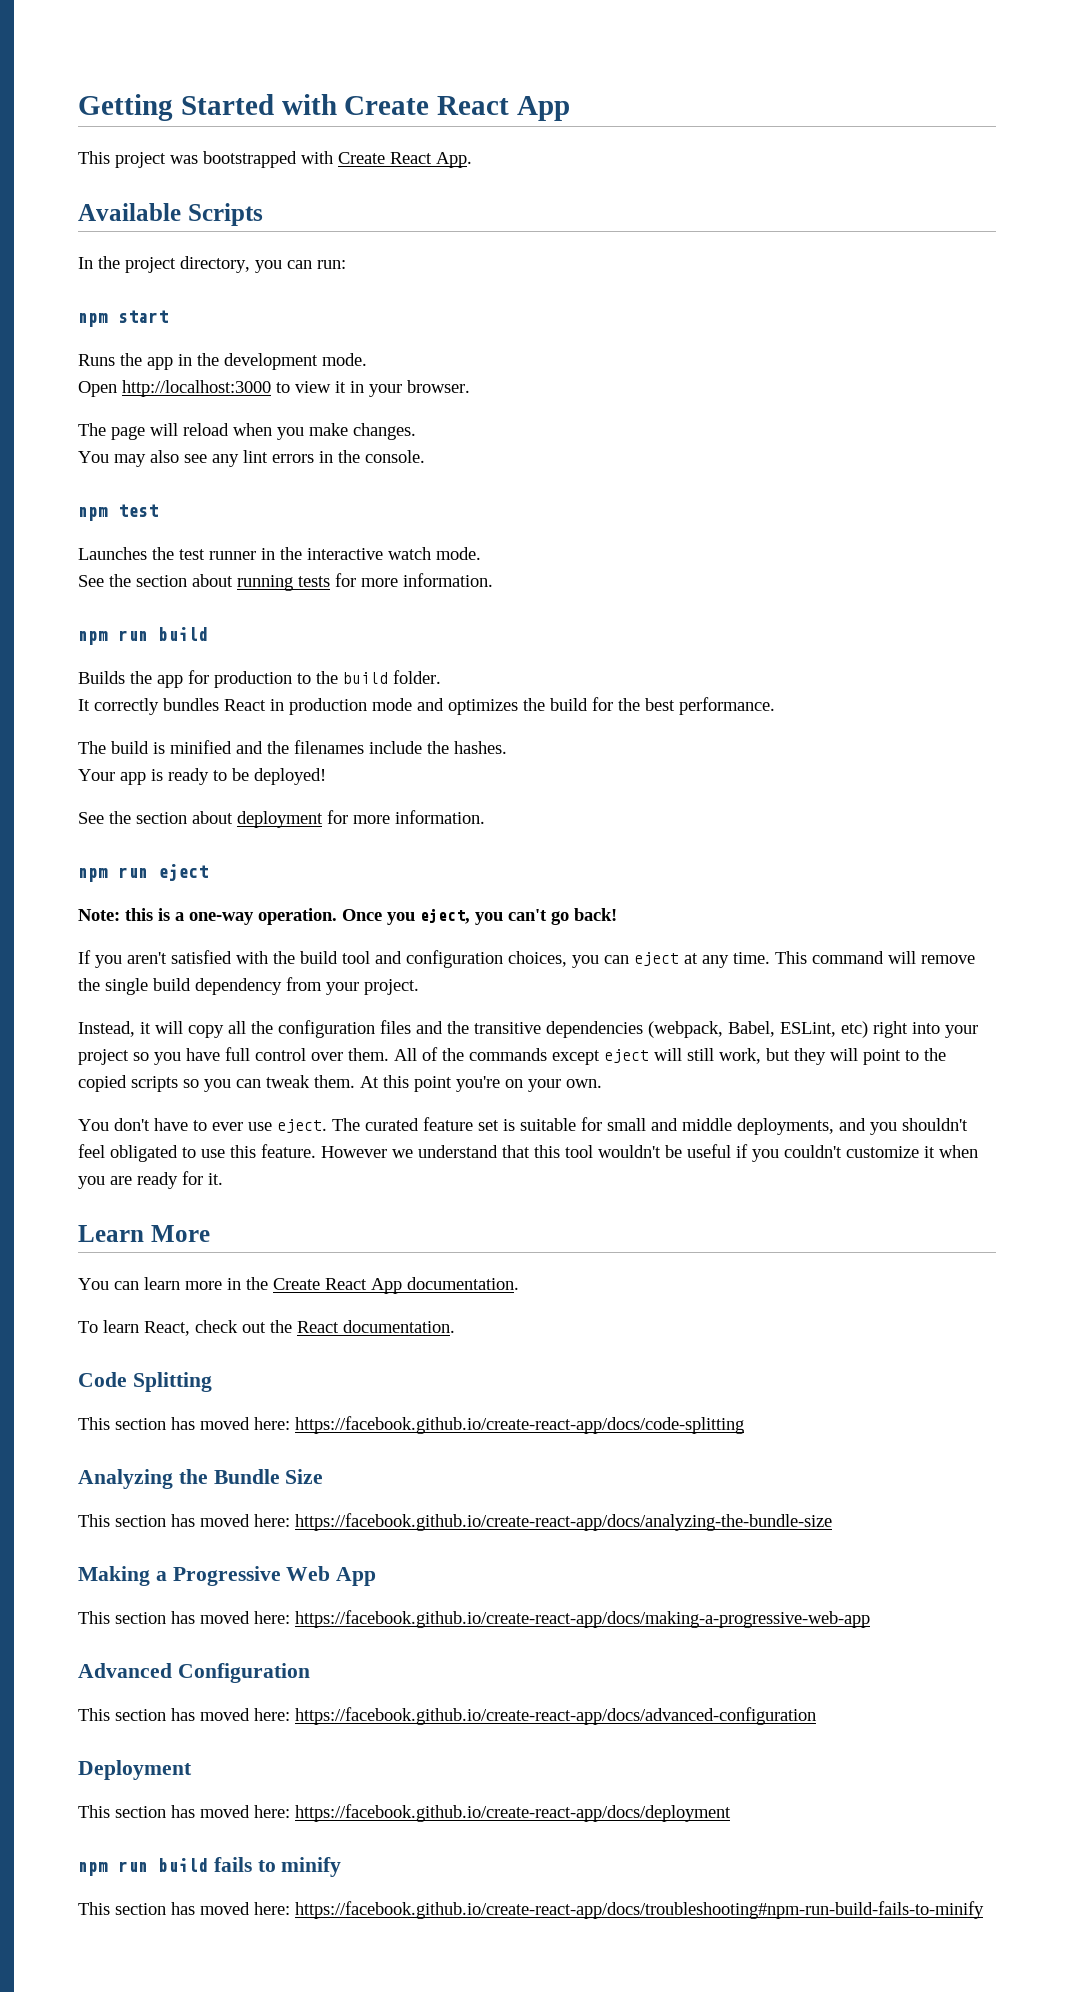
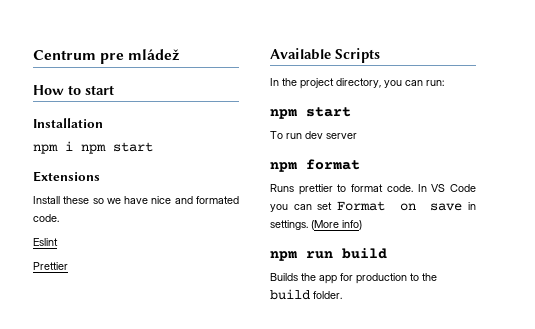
- Getting Started with Create React App
- This project was bootstrapped with Create React App.
+ Centrum pre mládež
+ How to start
+ Installation
+ npm i npm start
+ Extensions
+ Install these so we have nice and formated code.
+ Eslint
+ Prettier
- Runs the app in the development mode.
- Open http://localhost:3000 to view it in your browser.
- The page will reload when you make changes.
- You may also see any lint errors in the console.
- npm test
- Launches the test runner in the interactive watch mode.
- See the section about running tests for more information.
+ To run dev server
+ npm format
+ Runs prettier to format code. In VS Code you can set Format on save in settings. (More info)
- It correctly bundles React in production mode and optimizes the build for the best performance.
- The build is minified and the filenames include the hashes.
- Your app is ready to be deployed!
- See the section about deployment for more information.
- npm run eject
- Note: this is a one-way operation. Once you eject, you can't go back!
- If you aren't satisfied with the build tool and configuration choices, you can eject at any time. This command will remove the single build dependency from your project.
- Instead, it will copy all the configuration files and the transitive dependencies (webpack, Babel, ESLint, etc) right into your project so you have full control over them. All of the commands except eject will still work, but they will point to the copied scripts so you can tweak them. At this point you're on your own.
- You don't have to ever use eject. The curated feature set is suitable for small and middle deployments, and you shouldn't feel obligated to use this feature. However we understand that this tool wouldn't be useful if you couldn't customize it when you are ready for it.
- Learn More
- You can learn more in the Create React App documentation.
- To learn React, check out the React documentation.
- Code Splitting
- This section has moved here: https://facebook.github.io/create-react-app/docs/code-splitting
- Analyzing the Bundle Size
- This section has moved here: https://facebook.github.io/create-react-app/docs/analyzing-the-bundle-size
- Making a Progressive Web App
- This section has moved here: https://facebook.github.io/create-react-app/docs/making-a-progressive-web-app
- Advanced Configuration
- This section has moved here: https://facebook.github.io/create-react-app/docs/advanced-configuration
- Deployment
- This section has moved here: https://facebook.github.io/create-react-app/docs/deployment
- npm run build fails to minify
- This section has moved here: https://facebook.github.io/create-react-app/docs/troubleshooting#npm-run-build-fails-to-minify

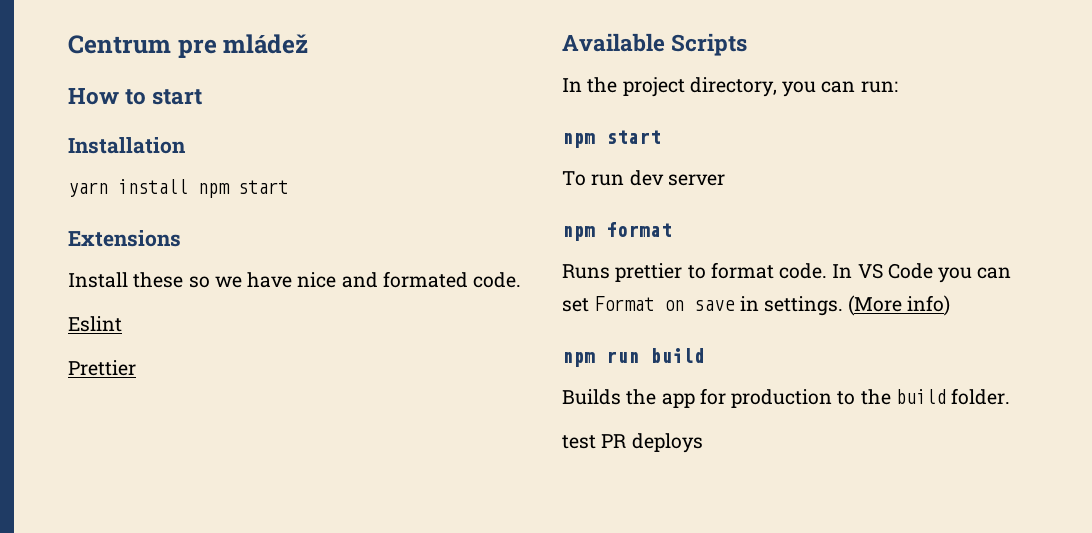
- npm i npm start
+ yarn install npm start
+ test PR deploys

